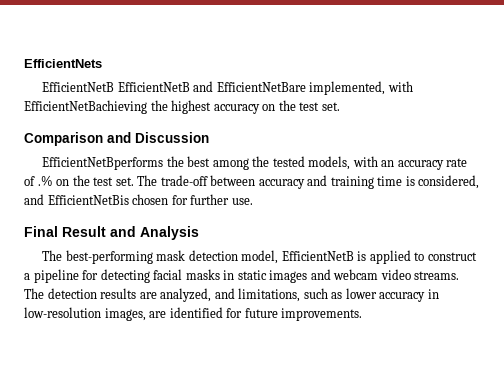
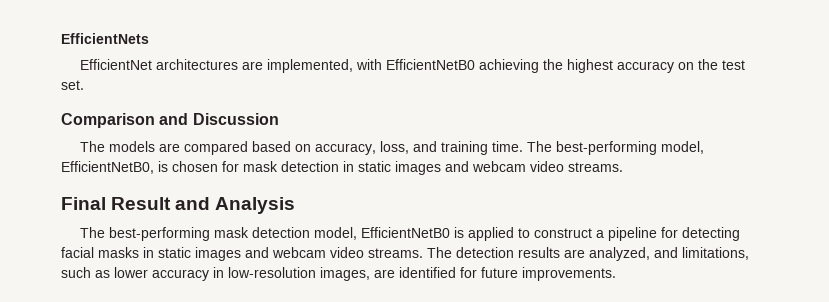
- EfficientNetB EfficientNetB and EfficientNetBare implemented, with EfficientNetBachieving the highest accuracy on the test set.
+ EfficientNet architectures are implemented, with EfficientNetB0 achieving the highest accuracy on the test set.
- EfficientNetBperforms the best among the tested models, with an accuracy rate of .% on the test set. The trade-off between accuracy and training time is considered, and EfficientNetBis chosen for further use.
+ The models are compared based on accuracy, loss, and training time. The best-performing model, EfficientNetB0, is chosen for mask detection in static images and webcam video streams.
- The best-performing mask detection model, EfficientNetB is applied to construct a pipeline for detecting facial masks in static images and webcam video streams.
+ The best-performing mask detection model, EfficientNetB0 is applied to construct a pipeline for detecting facial masks in static images and webcam video streams.

